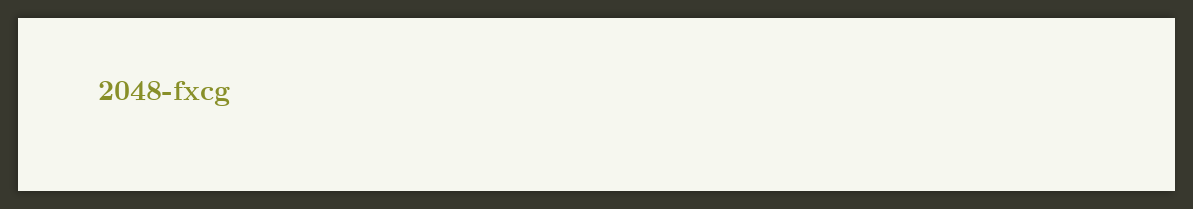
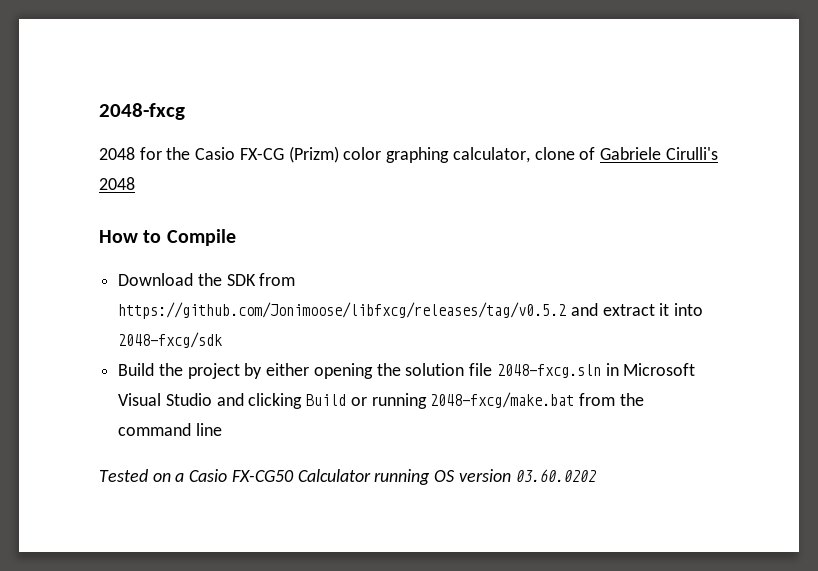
+ 2048 for the Casio FX-CG (Prizm) color graphing calculator, clone of Gabriele Cirulli's 2048
+ How to Compile
+ Download the SDK from https://github.com/Jonimoose/libfxcg/releases/tag/v0.5.2 and extract it into 2048-fxcg/sdk
+ Build the project by either opening the solution file 2048-fxcg.sln in Microsoft Visual Studio and clicking Build or running 2048-fxcg/make.bat from the command line
+ Tested on a Casio FX-CG50 Calculator running OS version 03.60.0202

